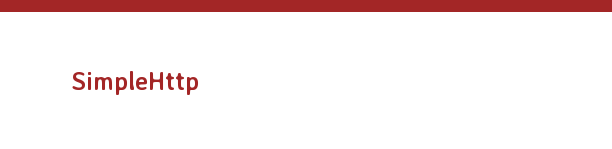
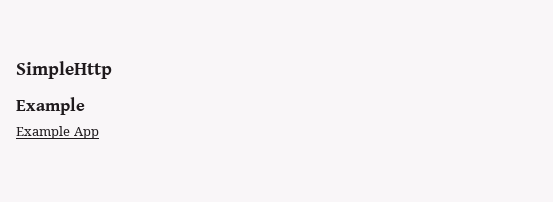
  SimpleHttp
+ Example
+ Example App

